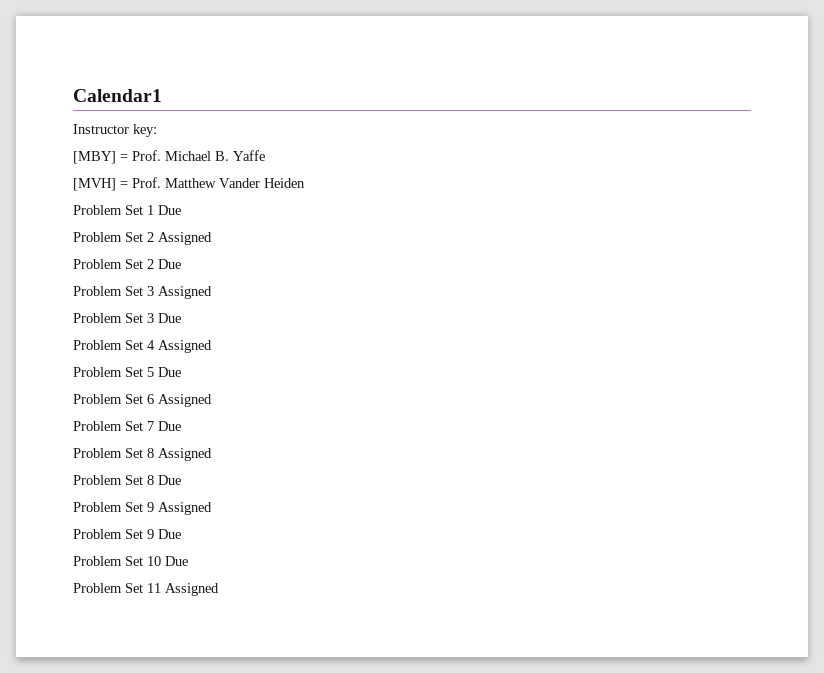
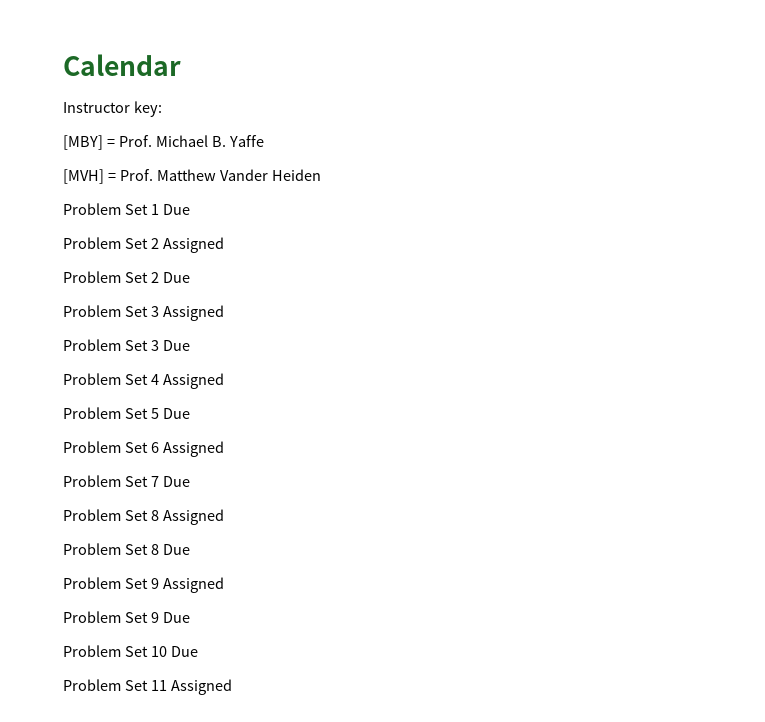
- Calendar1
+ Calendar

